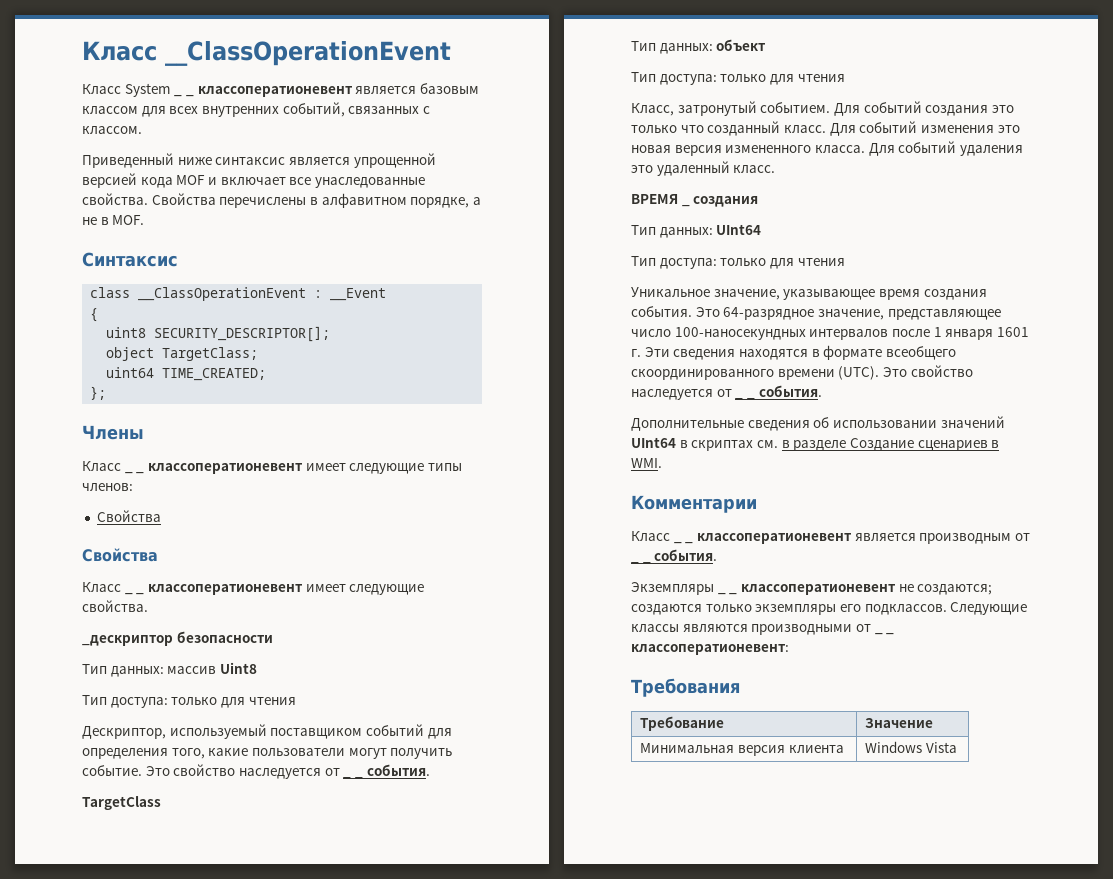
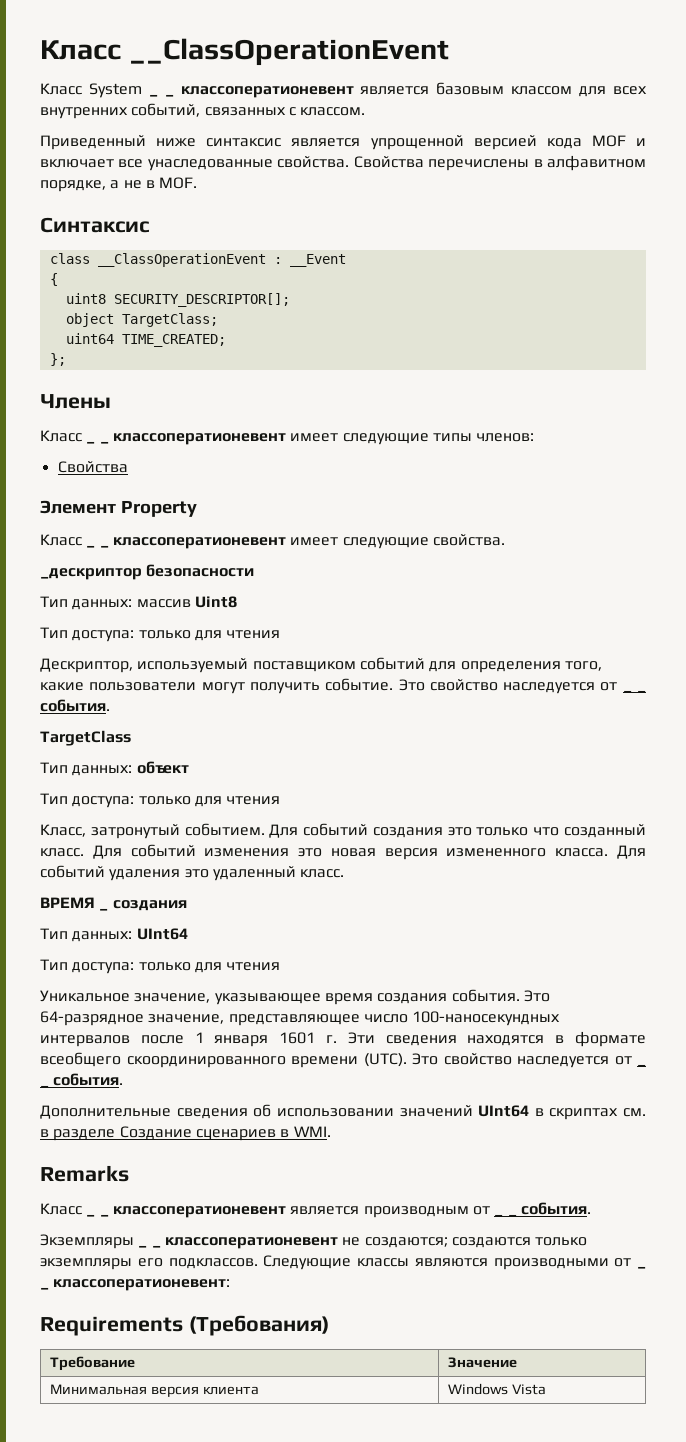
  Класс _ _ классоператионевент имеет следующие типы членов:
  Свойства
- Свойства
+ Элемент Property
- Комментарии
+ Remarks
- Требования
+ Requirements (Требования)

